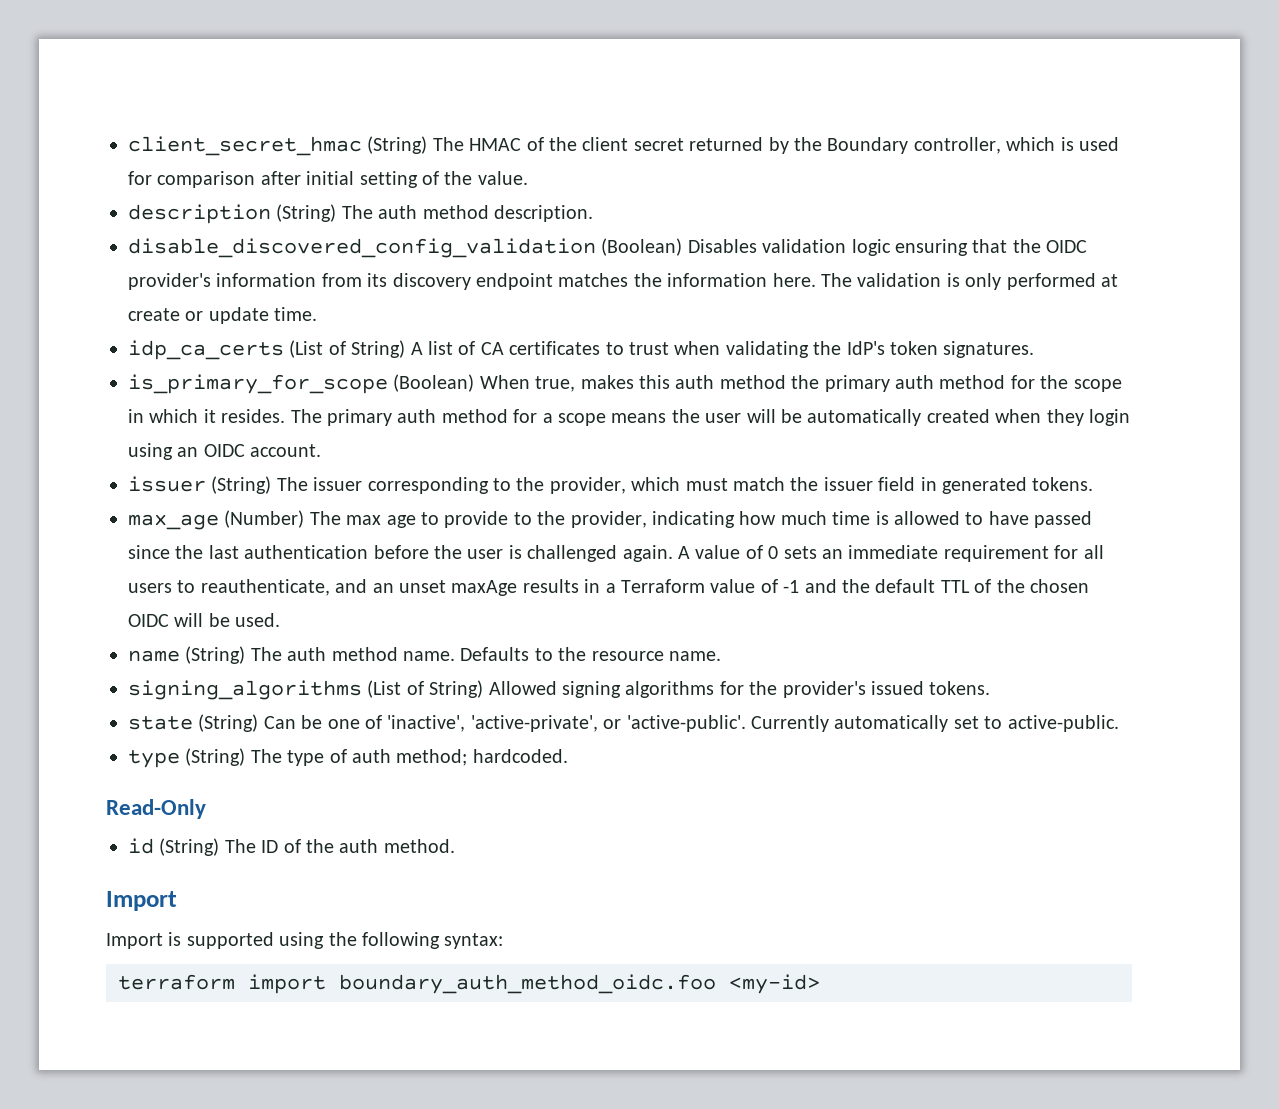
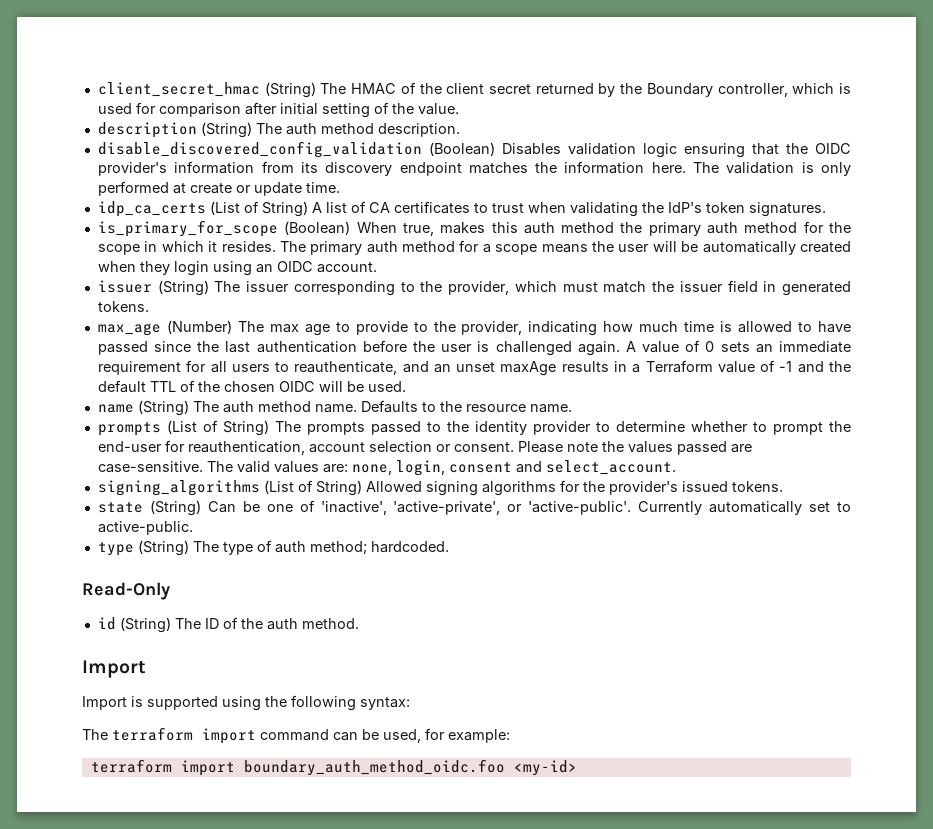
+ prompts (List of String) The prompts passed to the identity provider to determine whether to prompt the end-user for reauthentication, account selection or consent. Please note the values passed are case-sensitive. The valid values are: none, login, consent and select_account.
+ The terraform import command can be used, for example:

